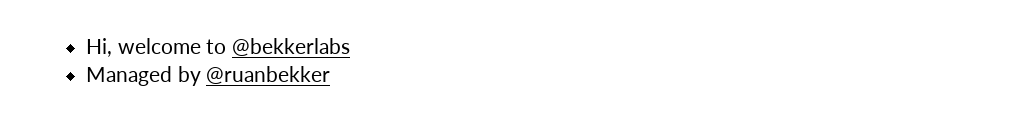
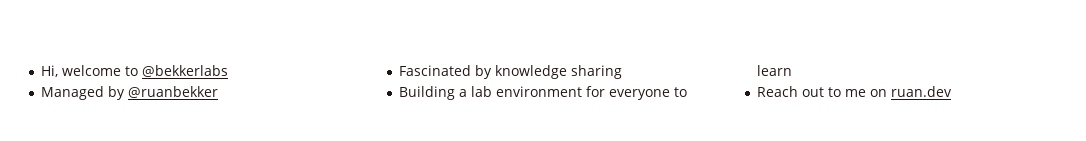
+ Fascinated by knowledge sharing
+ Building a lab environment for everyone to learn
+ Reach out to me on ruan.dev

